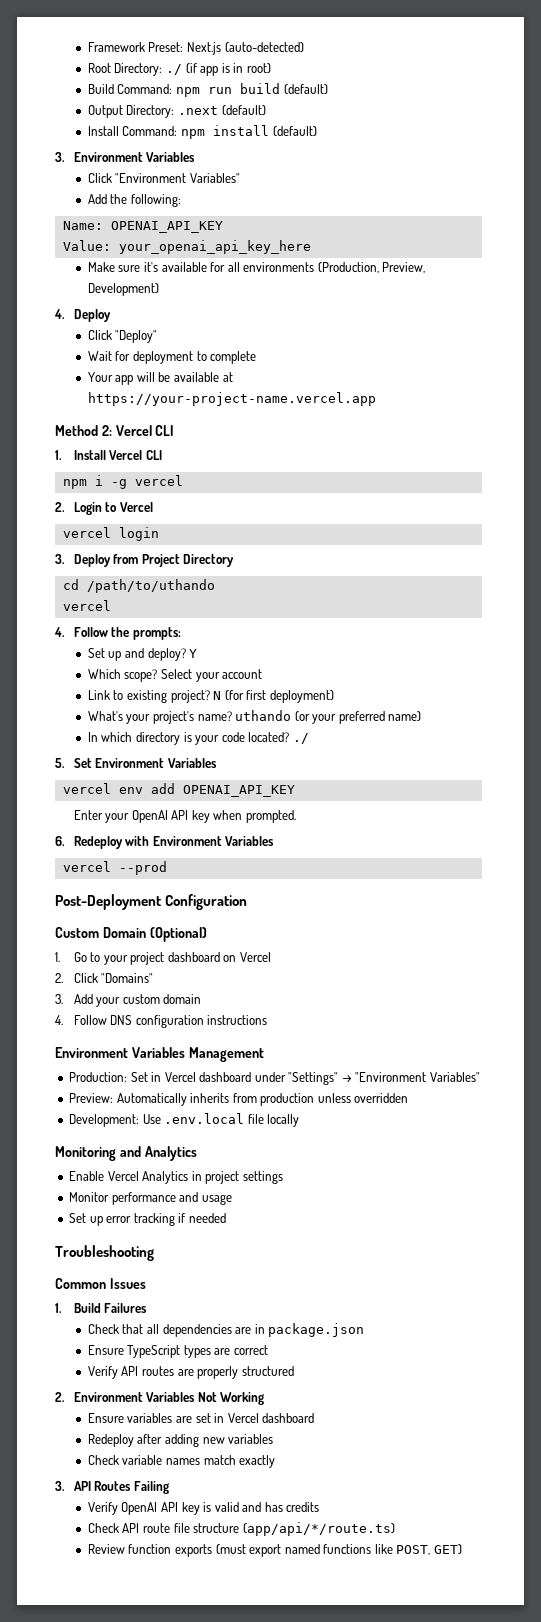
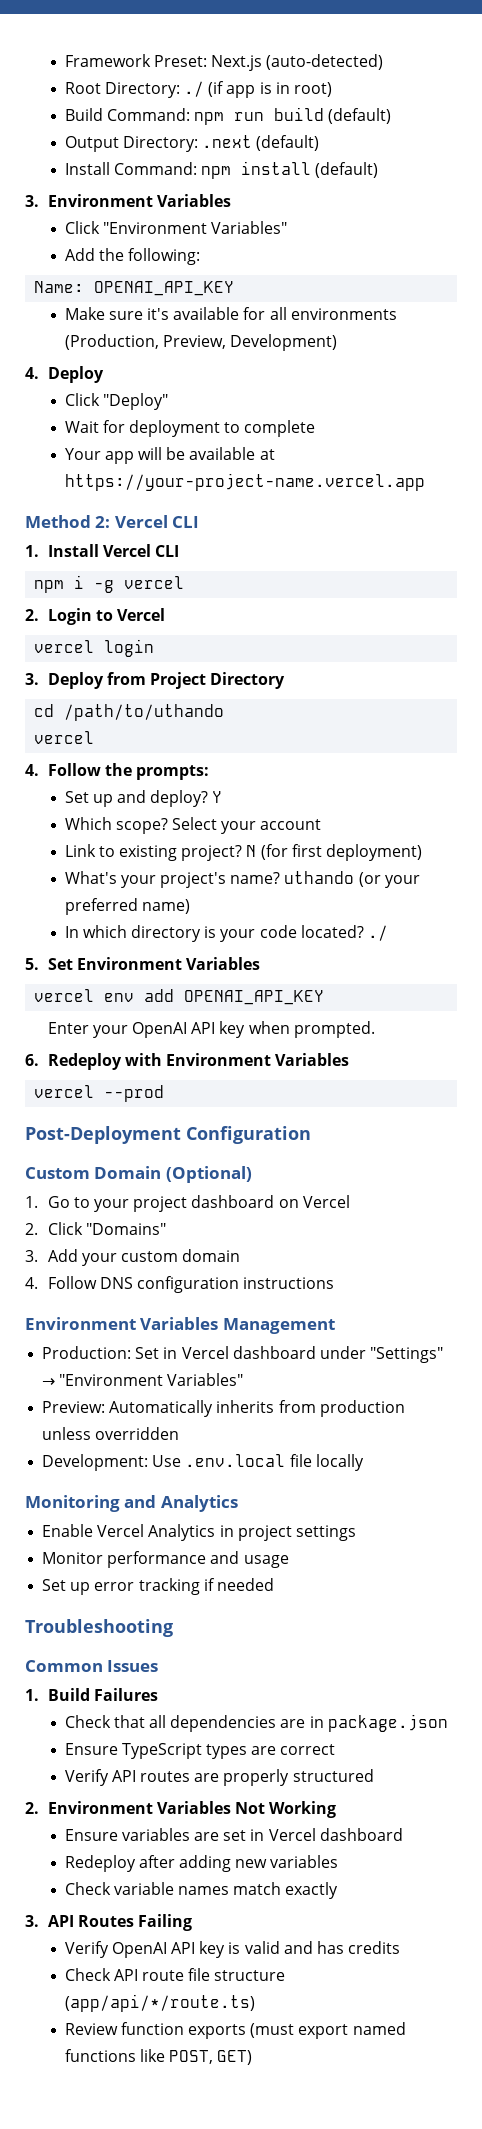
- Value: your_openai_api_key_here

